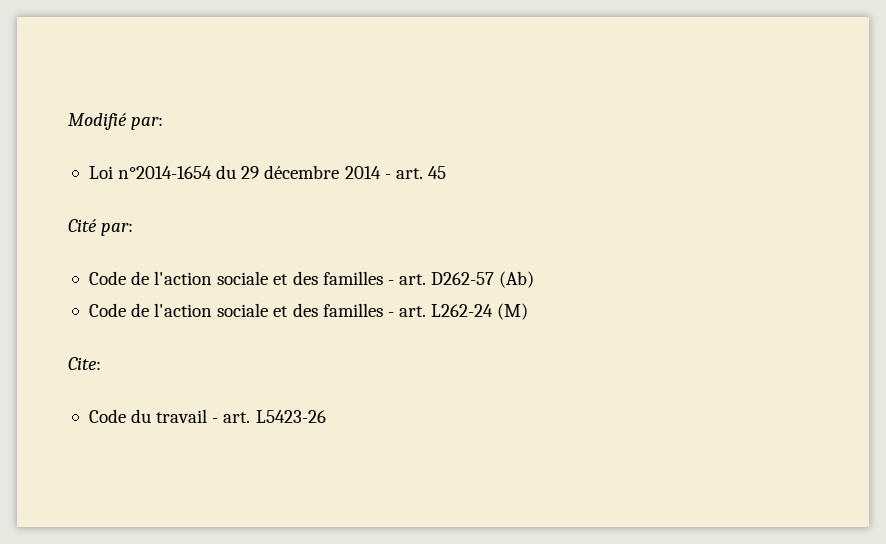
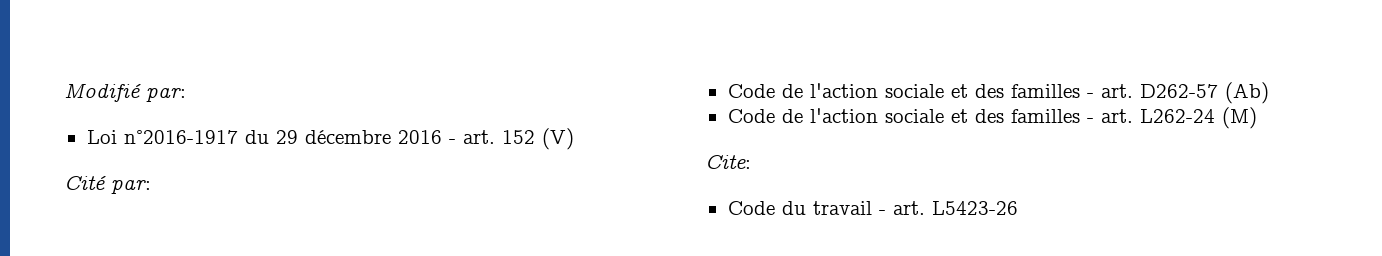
- Loi n°2014-1654 du 29 décembre 2014 - art. 45
+ Loi n°2016-1917 du 29 décembre 2016 - art. 152 (V)

